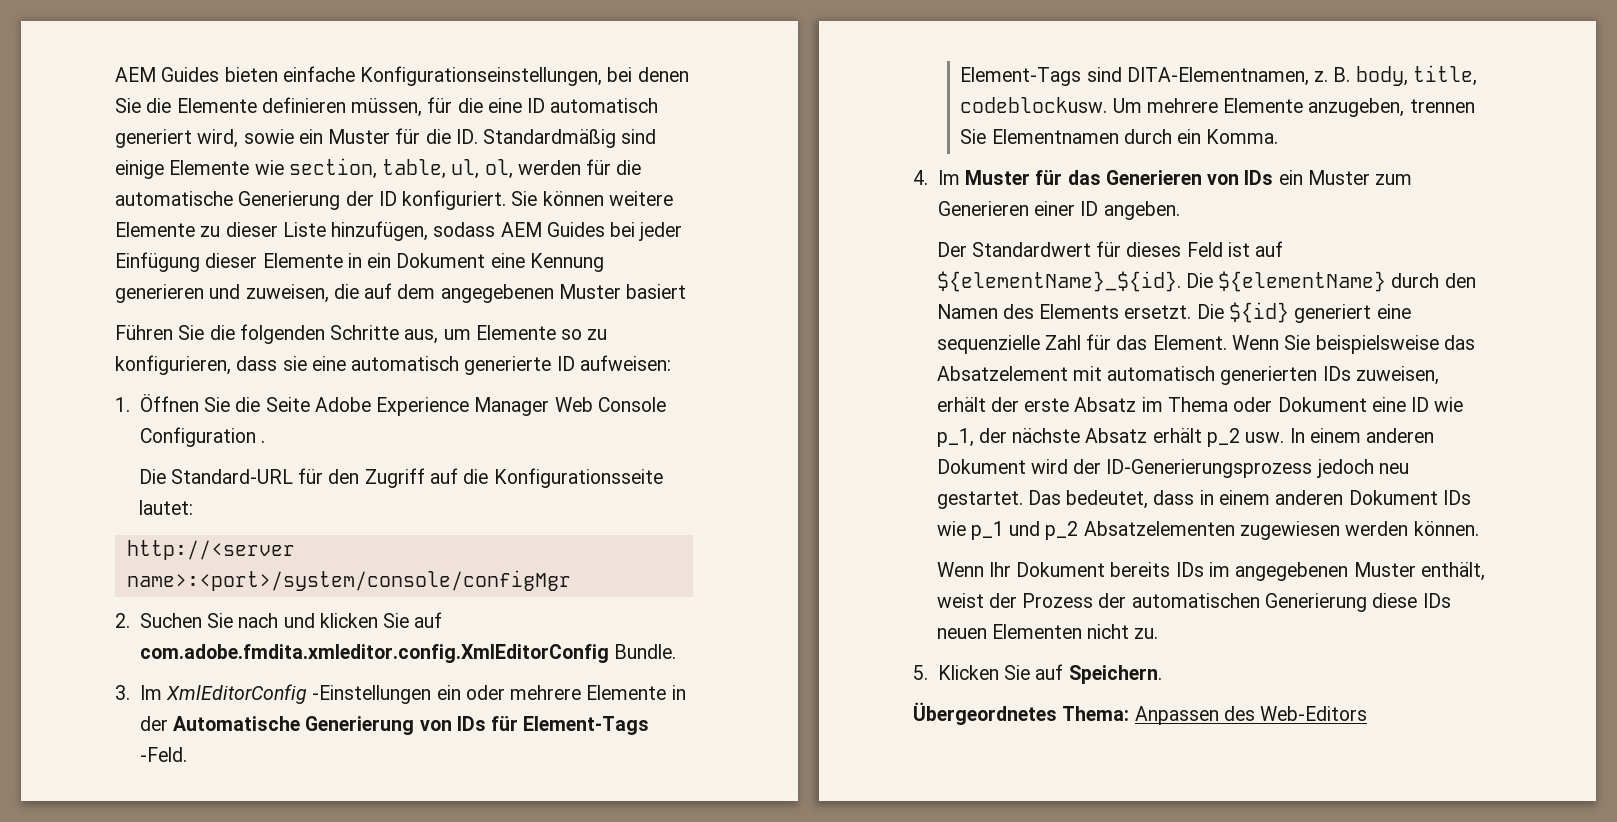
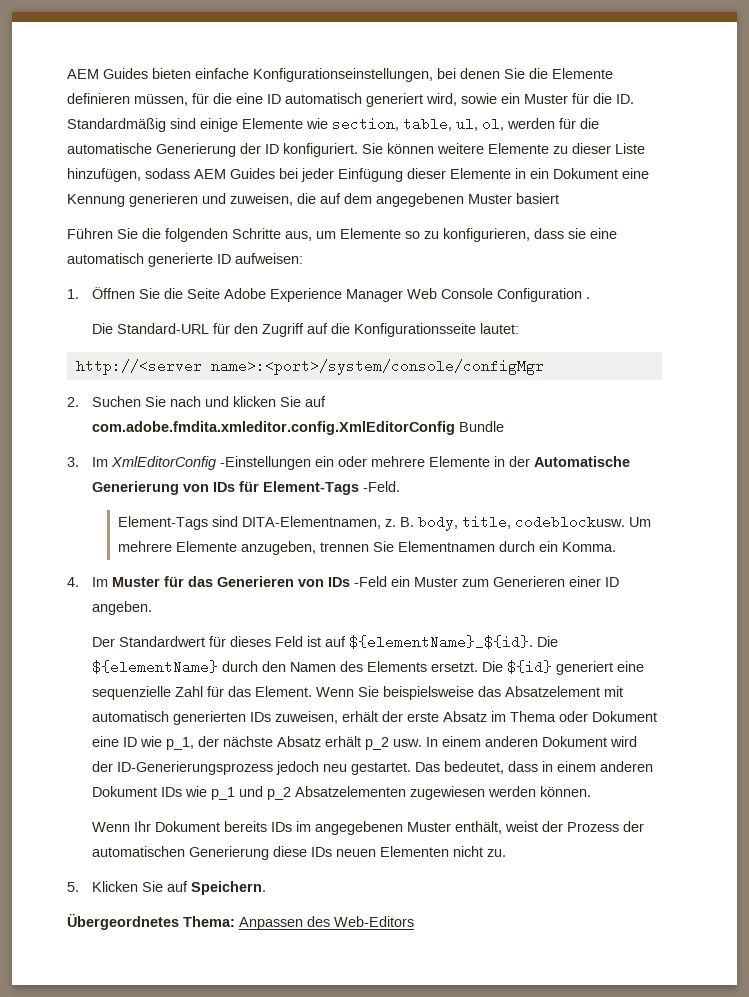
- 2. Suchen Sie nach und klicken Sie auf com.adobe.fmdita.xmleditor.config.XmlEditorConfig Bundle.
+ 2. Suchen Sie nach und klicken Sie auf com.adobe.fmdita.xmleditor.config.XmlEditorConfig Bundle
- 4. Im Muster für das Generieren von IDs ein Muster zum Generieren einer ID angeben.
+ 4. Im Muster für das Generieren von IDs -Feld ein Muster zum Generieren einer ID angeben.

